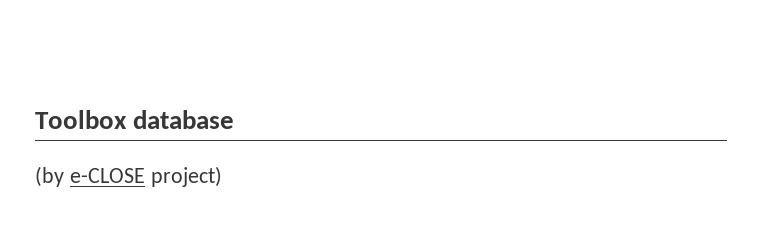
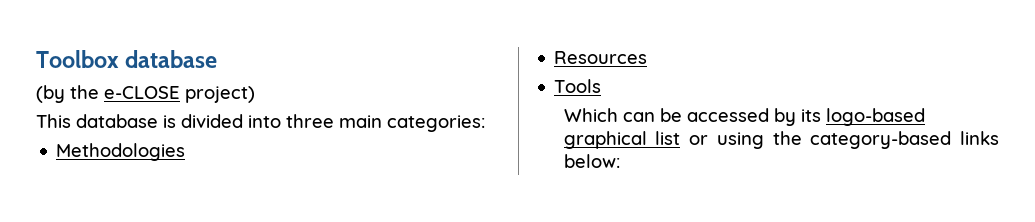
- (by e-CLOSE project)
+ (by the e-CLOSE project)
+ This database is divided into three main categories:
+ Methodologies
+ Resources
+ Tools
+ Which can be accessed by its logo-based graphical list or using the category-based links below:

